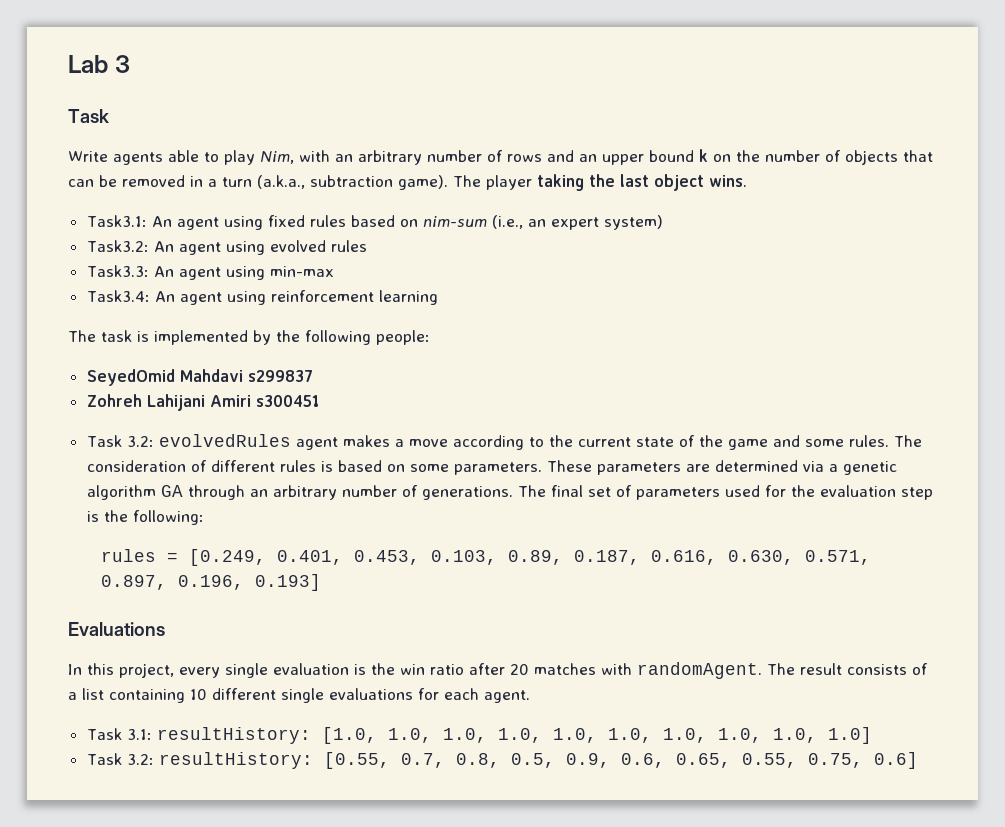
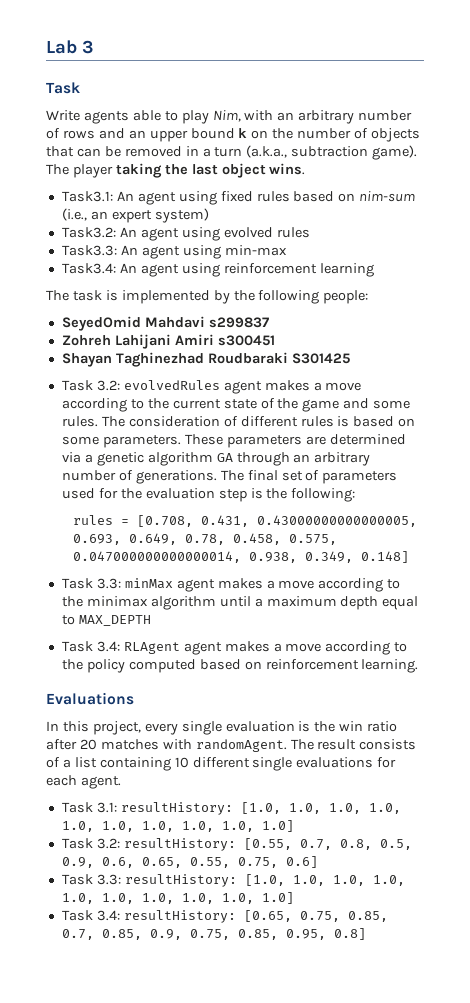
+ Shayan Taghinezhad Roudbaraki S301425
- rules = [0.249, 0.401, 0.453, 0.103, 0.89, 0.187, 0.616, 0.630, 0.571, 0.897, 0.196, 0.193]
+ rules = [0.708, 0.431, 0.43000000000000005, 0.693, 0.649, 0.78, 0.458, 0.575, 0.047000000000000014, 0.938, 0.349, 0.148]
+ Task 3.3: minMax agent makes a move according to the minimax algorithm until a maximum depth equal to MAX_DEPTH
+ Task 3.4: RLAgent agent makes a move according to the policy computed based on reinforcement learning.
+ Task 3.3: resultHistory: [1.0, 1.0, 1.0, 1.0, 1.0, 1.0, 1.0, 1.0, 1.0, 1.0]
+ Task 3.4: resultHistory: [0.65, 0.75, 0.85, 0.7, 0.85, 0.9, 0.75, 0.85, 0.95, 0.8]

